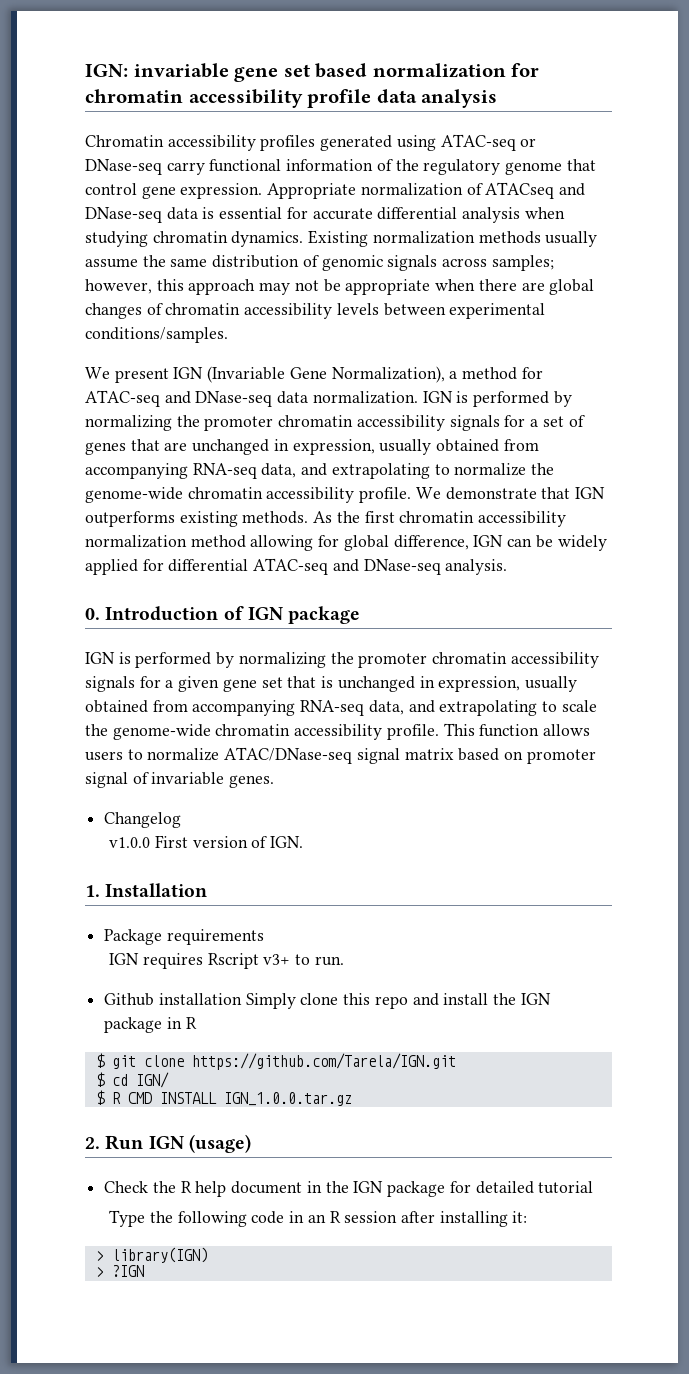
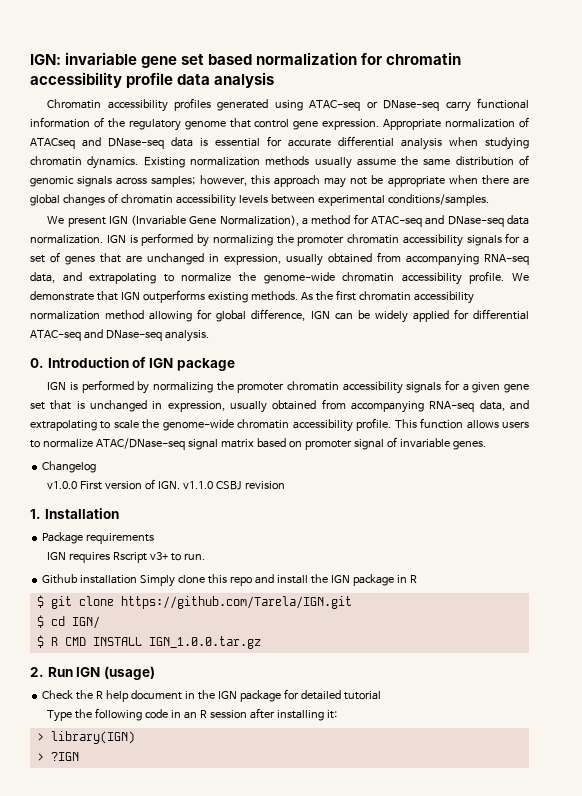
- v1.0.0 First version of IGN.
+ v1.0.0 First version of IGN. v1.1.0 CSBJ revision

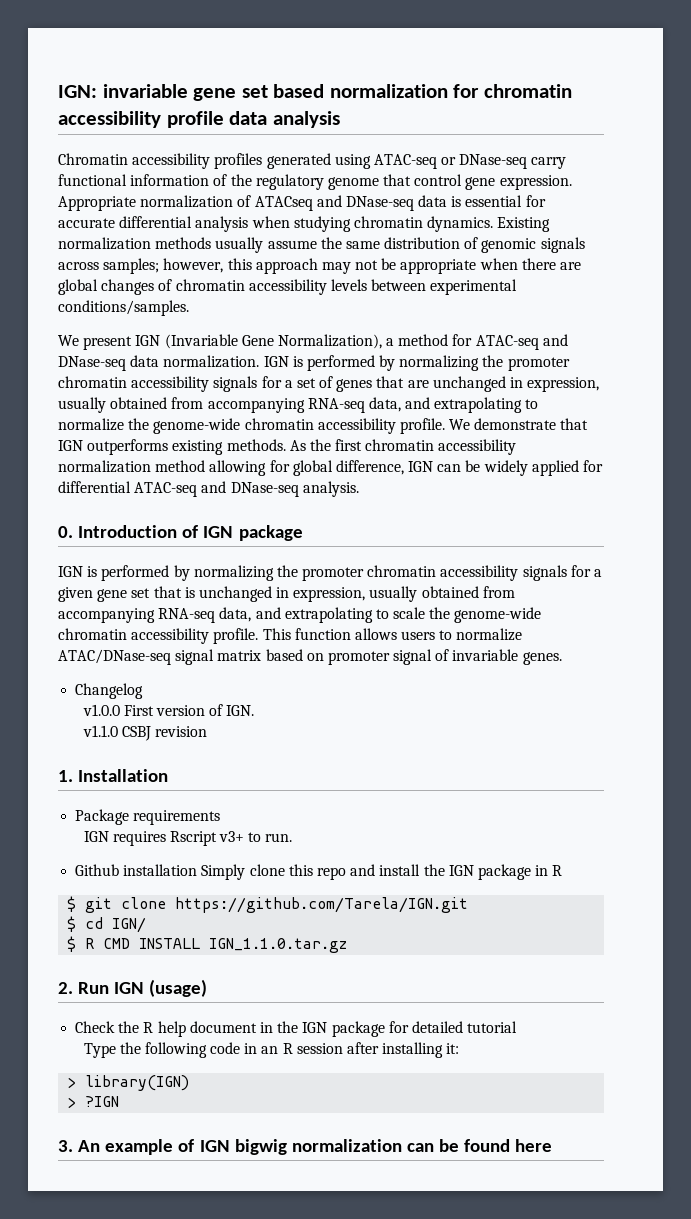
- v1.0.0 First version of IGN. v1.1.0 CSBJ revision
+ v1.0.0 First version of IGN.
+ v1.1.0 CSBJ revision
- $ R CMD INSTALL IGN_1.0.0.tar.gz
+ $ R CMD INSTALL IGN_1.1.0.tar.gz
+ 3. An example of IGN bigwig normalization can be found here

